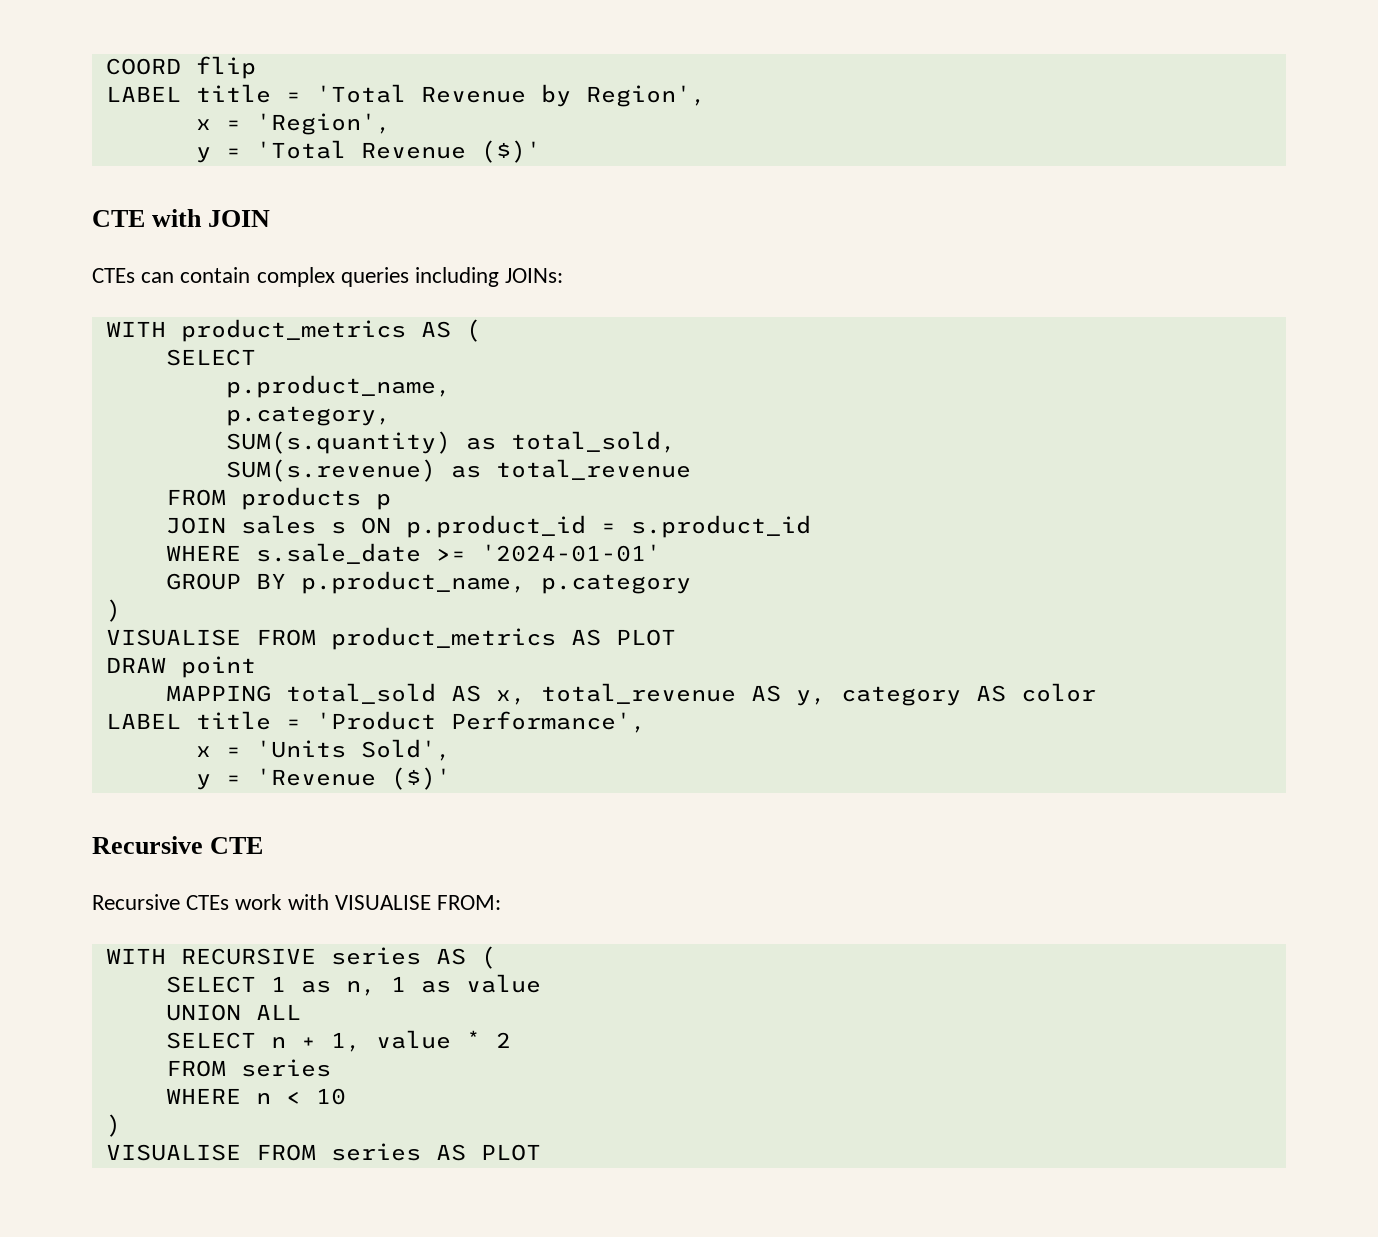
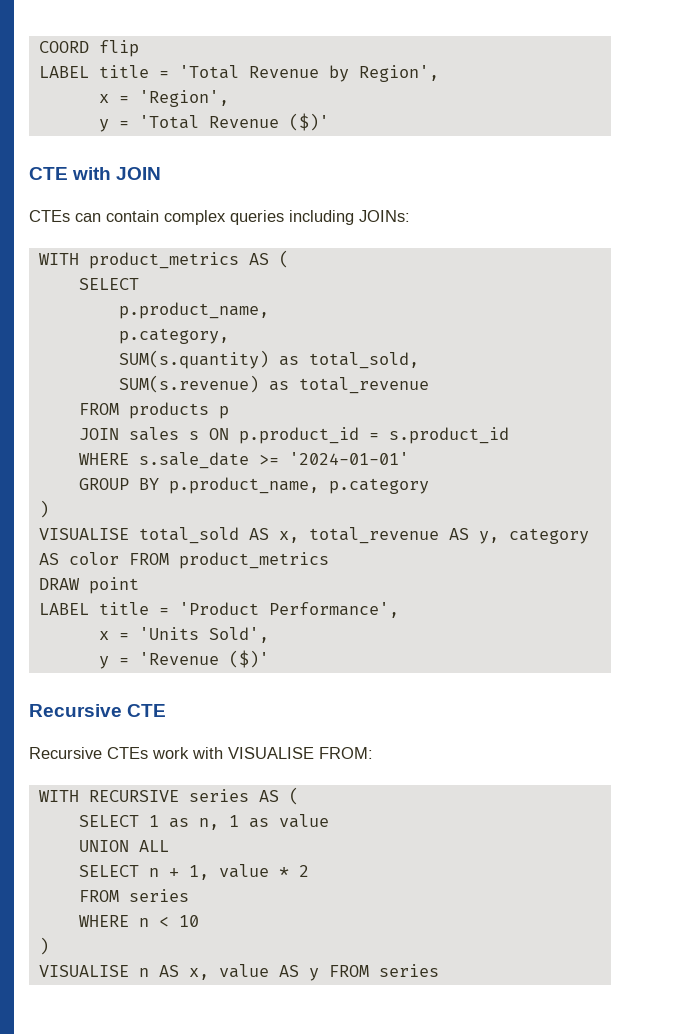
- VISUALISE FROM product_metrics AS PLOT
+ VISUALISE total_sold AS x, total_revenue AS y, category AS color FROM product_metrics
  DRAW point
- MAPPING total_sold AS x, total_revenue AS y, category AS color
- VISUALISE FROM series AS PLOT
+ VISUALISE n AS x, value AS y FROM series

